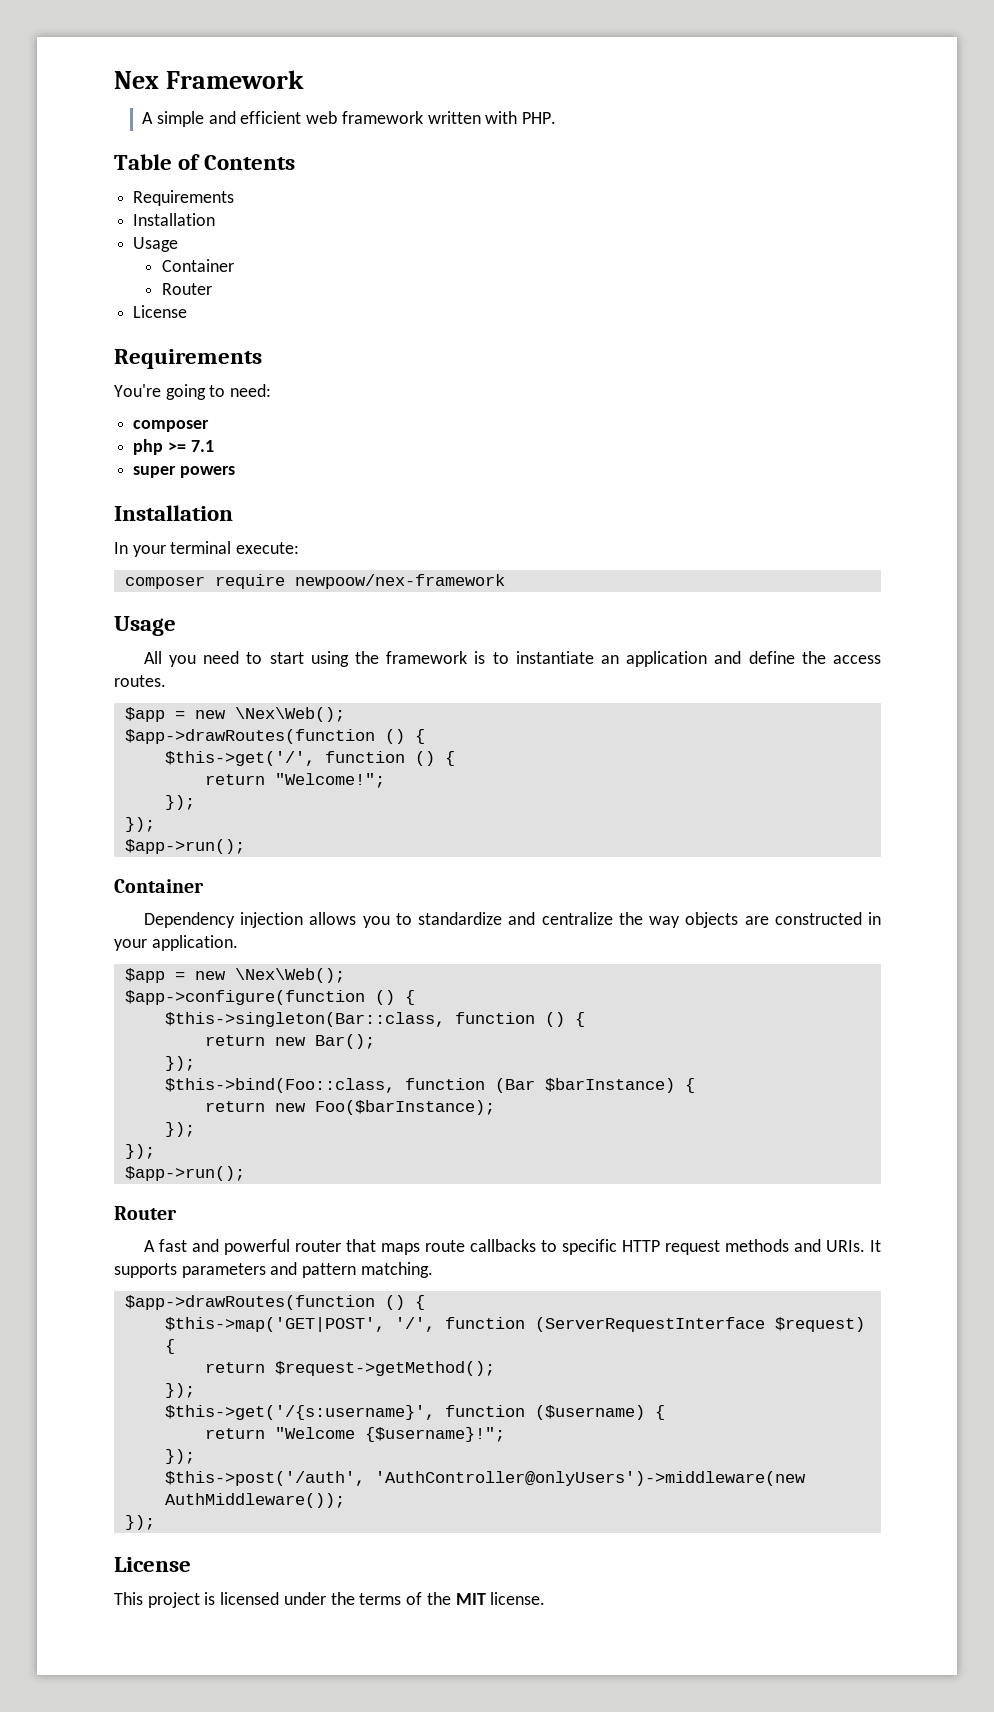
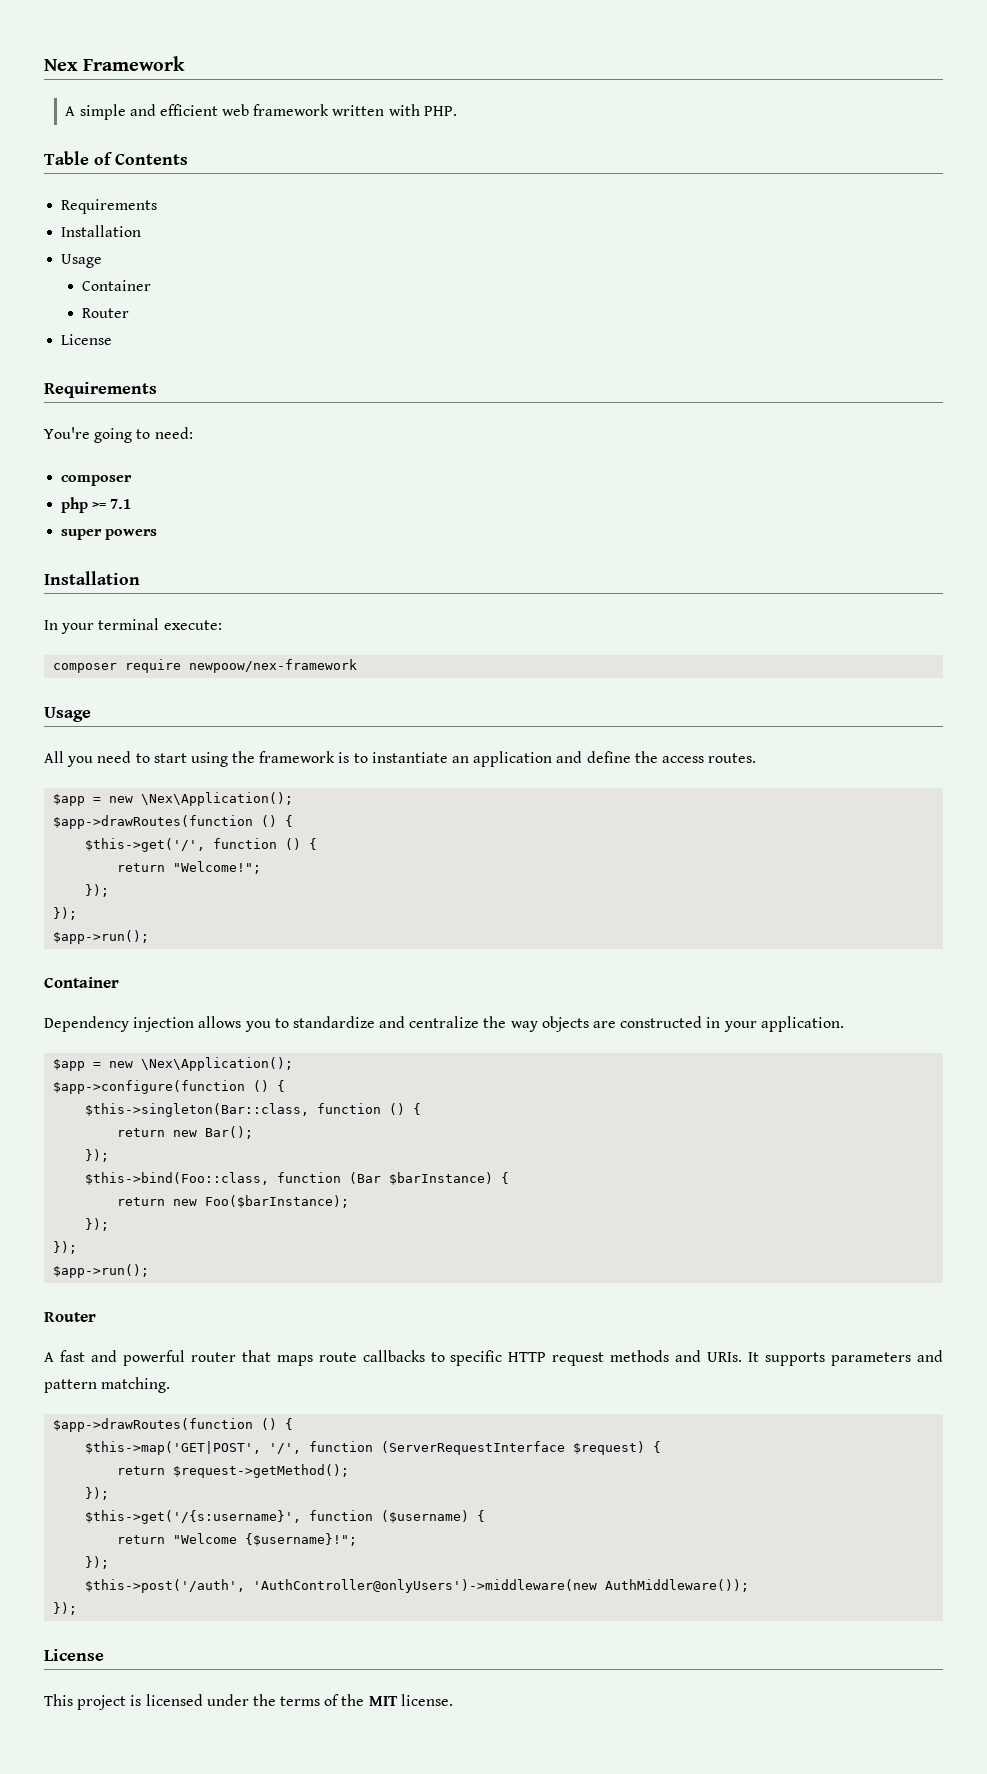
  All you need to start using the framework is to instantiate an application and define the access routes.
- $app = new \Nex\Web();
+ $app = new \Nex\Application();
  Dependency injection allows you to standardize and centralize the way objects are constructed in your application.
- $app = new \Nex\Web();
+ $app = new \Nex\Application();

